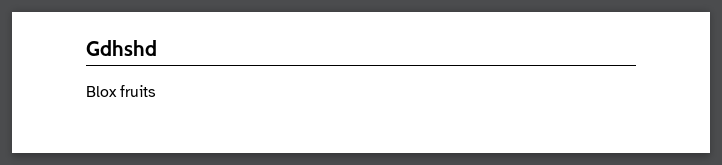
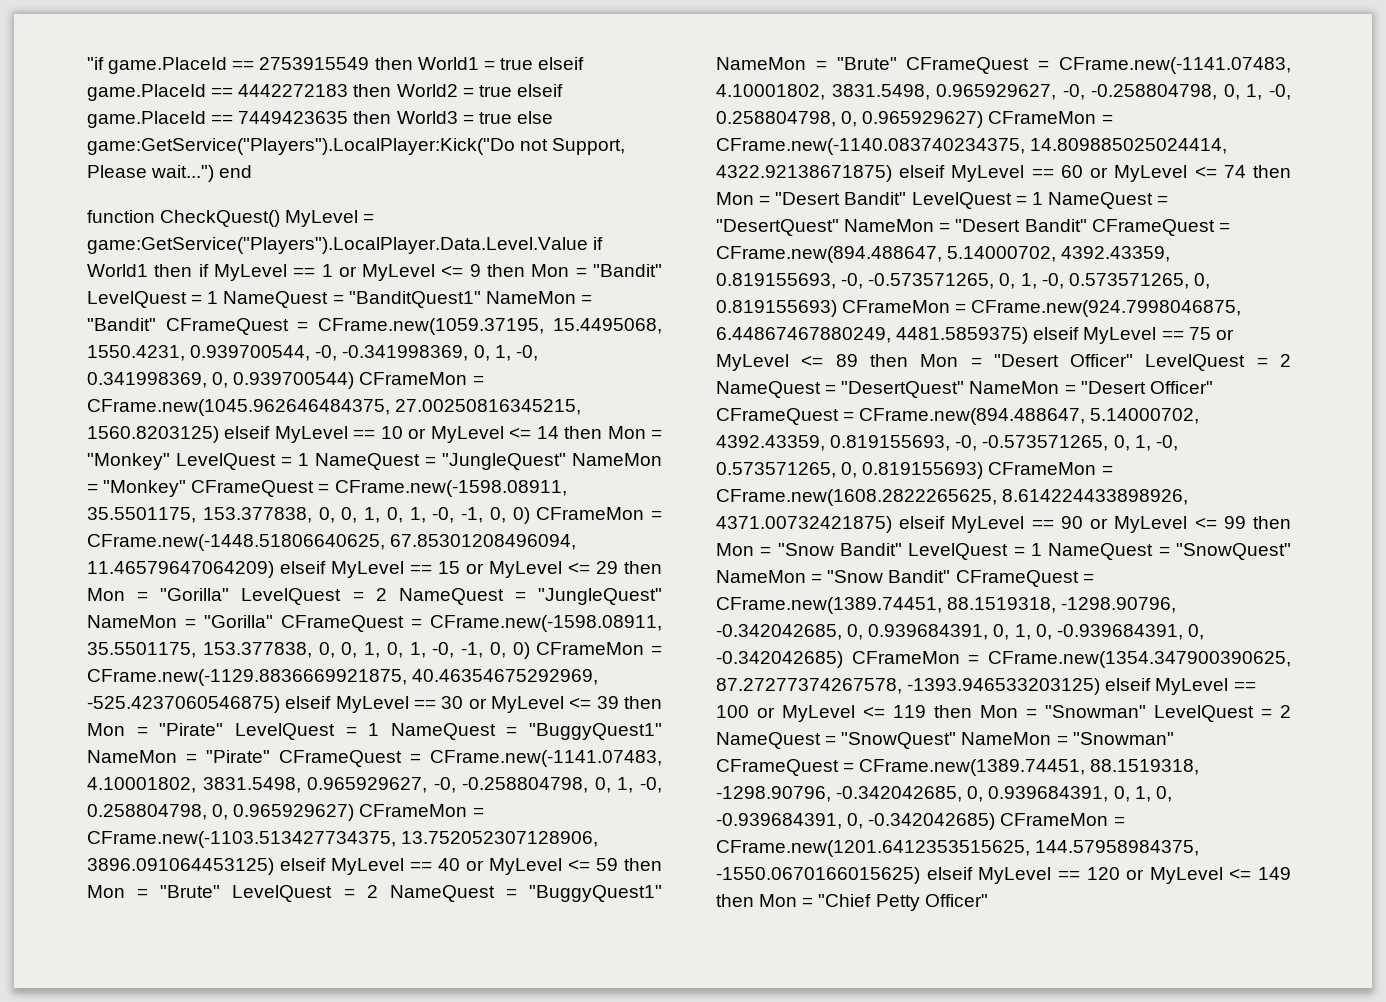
- Gdhshd
- Blox fruits
+ "if game.PlaceId == 2753915549 then World1 = true elseif game.PlaceId == 4442272183 then World2 = true elseif game.PlaceId == 7449423635 then World3 = true else game:GetService("Players").LocalPlayer:Kick("Do not Support, Please wait...") end
+ function CheckQuest() MyLevel = game:GetService("Players").LocalPlayer.Data.Level.Value if World1 then if MyLevel == 1 or MyLevel <= 9 then Mon = "Bandit" LevelQuest = 1 NameQuest = "BanditQuest1" NameMon = "Bandit" CFrameQuest = CFrame.new(1059.37195, 15.4495068, 1550.4231, 0.939700544, -0, -0.341998369, 0, 1, -0, 0.341998369, 0, 0.939700544) CFrameMon = CFrame.new(1045.962646484375, 27.00250816345215, 1560.8203125) elseif MyLevel == 10 or MyLevel <= 14 then Mon = "Monkey" LevelQuest = 1 NameQuest = "JungleQuest" NameMon = "Monkey" CFrameQuest = CFrame.new(-1598.08911, 35.5501175, 153.377838, 0, 0, 1, 0, 1, -0, -1, 0, 0) CFrameMon = CFrame.new(-1448.51806640625, 67.85301208496094, 11.46579647064209) elseif MyLevel == 15 or MyLevel <= 29 then Mon = "Gorilla" LevelQuest = 2 NameQuest = "JungleQuest" NameMon = "Gorilla" CFrameQuest = CFrame.new(-1598.08911, 35.5501175, 153.377838, 0, 0, 1, 0, 1, -0, -1, 0, 0) CFrameMon = CFrame.new(-1129.8836669921875, 40.46354675292969, -525.4237060546875) elseif MyLevel == 30 or MyLevel <= 39 then Mon = "Pirate" LevelQuest = 1 NameQuest = "BuggyQuest1" NameMon = "Pirate" CFrameQuest = CFrame.new(-1141.07483, 4.10001802, 3831.5498, 0.965929627, -0, -0.258804798, 0, 1, -0, 0.258804798, 0, 0.965929627) CFrameMon = CFrame.new(-1103.513427734375, 13.752052307128906, 3896.091064453125) elseif MyLevel == 40 or MyLevel <= 59 then Mon = "Brute" LevelQuest = 2 NameQuest = "BuggyQuest1" NameMon = "Brute" CFrameQuest = CFrame.new(-1141.07483, 4.10001802, 3831.5498, 0.965929627, -0, -0.258804798, 0, 1, -0, 0.258804798, 0, 0.965929627) CFrameMon = CFrame.new(-1140.083740234375, 14.809885025024414, 4322.92138671875) elseif MyLevel == 60 or MyLevel <= 74 then Mon = "Desert Bandit" LevelQuest = 1 NameQuest = "DesertQuest" NameMon = "Desert Bandit" CFrameQuest = CFrame.new(894.488647, 5.14000702, 4392.43359, 0.819155693, -0, -0.573571265, 0, 1, -0, 0.573571265, 0, 0.819155693) CFrameMon = CFrame.new(924.7998046875, 6.44867467880249, 4481.5859375) elseif MyLevel == 75 or MyLevel <= 89 then Mon = "Desert Officer" LevelQuest = 2 NameQuest = "DesertQuest" NameMon = "Desert Officer" CFrameQuest = CFrame.new(894.488647, 5.14000702, 4392.43359, 0.819155693, -0, -0.573571265, 0, 1, -0, 0.573571265, 0, 0.819155693) CFrameMon = CFrame.new(1608.2822265625, 8.614224433898926, 4371.00732421875) elseif MyLevel == 90 or MyLevel <= 99 then Mon = "Snow Bandit" LevelQuest = 1 NameQuest = "SnowQuest" NameMon = "Snow Bandit" CFrameQuest = CFrame.new(1389.74451, 88.1519318, -1298.90796, -0.342042685, 0, 0.939684391, 0, 1, 0, -0.939684391, 0, -0.342042685) CFrameMon = CFrame.new(1354.347900390625, 87.27277374267578, -1393.946533203125) elseif MyLevel == 100 or MyLevel <= 119 then Mon = "Snowman" LevelQuest = 2 NameQuest = "SnowQuest" NameMon = "Snowman" CFrameQuest = CFrame.new(1389.74451, 88.1519318, -1298.90796, -0.342042685, 0, 0.939684391, 0, 1, 0, -0.939684391, 0, -0.342042685) CFrameMon = CFrame.new(1201.6412353515625, 144.57958984375, -1550.0670166015625) elseif MyLevel == 120 or MyLevel <= 149 then Mon = "Chief Petty Officer"

